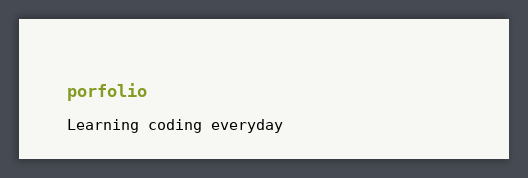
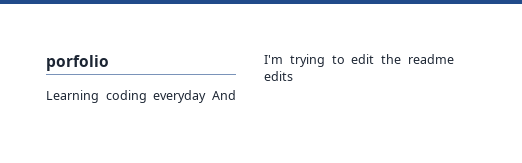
- Learning coding everyday
+ Learning coding everyday And I'm trying to edit the readme edits

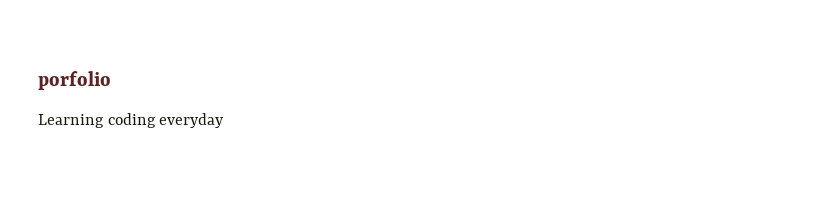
- Learning coding everyday And I'm trying to edit the readme edits
+ Learning coding everyday

